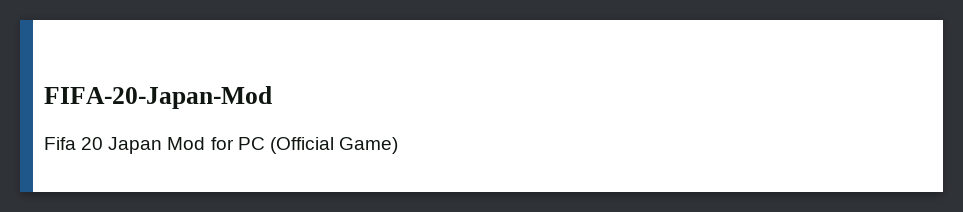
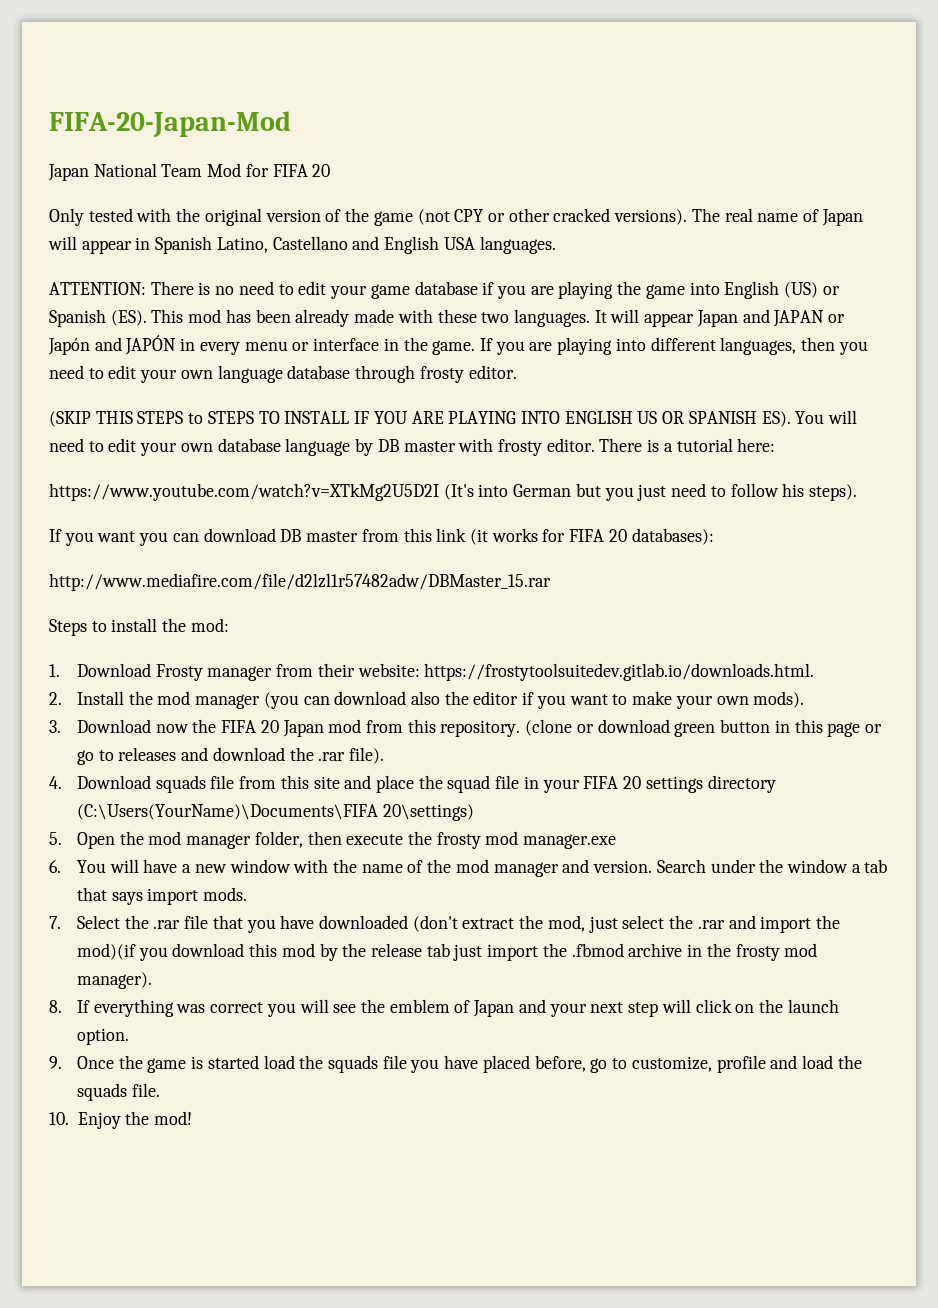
- Fifa 20 Japan Mod for PC (Official Game)
+ Japan National Team Mod for FIFA 20
+ Only tested with the original version of the game (not CPY or other cracked versions). The real name of Japan will appear in Spanish Latino, Castellano and English USA languages.
+ ATTENTION: There is no need to edit your game database if you are playing the game into English (US) or Spanish (ES). This mod has been already made with these two languages. It will appear Japan and JAPAN or Japón and JAPÓN in every menu or interface in the game. If you are playing into different languages, then you need to edit your own language database through frosty editor.
+ (SKIP THIS STEPS to STEPS TO INSTALL IF YOU ARE PLAYING INTO ENGLISH US OR SPANISH ES). You will need to edit your own database language by DB master with frosty editor. There is a tutorial here:
+ https://www.youtube.com/watch?v=XTkMg2U5D2I (It's into German but you just need to follow his steps).
+ If you want you can download DB master from this link (it works for FIFA 20 databases):
+ http://www.mediafire.com/file/d2lzl1r57482adw/DBMaster_15.rar
+ Steps to install the mod:
+ 1. Download Frosty manager from their website: https://frostytoolsuitedev.gitlab.io/downloads.html.
+ 2. Install the mod manager (you can download also the editor if you want to make your own mods).
+ 3. Download now the FIFA 20 Japan mod from this repository. (clone or download green button in this page or go to releases and download the .rar file).
+ 4. Download squads file from this site and place the squad file in your FIFA 20 settings directory (C:\Users(YourName)\Documents\FIFA 20\settings)
+ 5. Open the mod manager folder, then execute the frosty mod manager.exe
+ 6. You will have a new window with the name of the mod manager and version. Search under the window a tab that says import mods.
+ 7. Select the .rar file that you have downloaded (don't extract the mod, just select the .rar and import the mod)(if you download this mod by the release tab just import the .fbmod archive in the frosty mod manager).
+ 8. If everything was correct you will see the emblem of Japan and your next step will click on the launch option.
+ 9. Once the game is started load the squads file you have placed before, go to customize, profile and load the squads file.
+ 10. Enjoy the mod!

